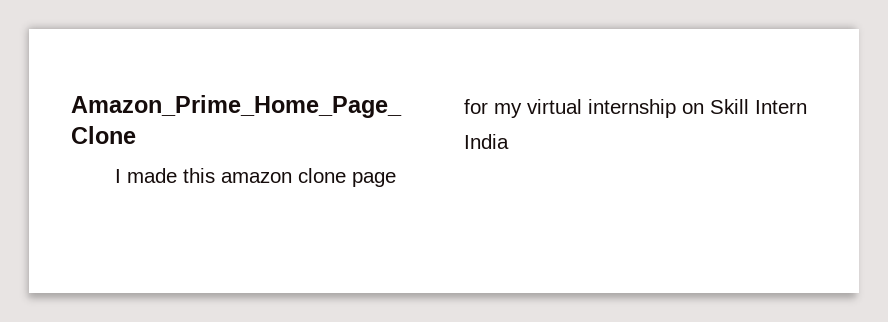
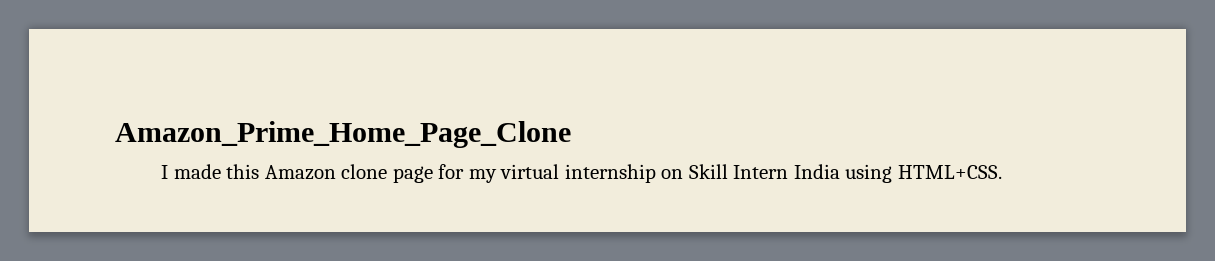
- I made this amazon clone page for my virtual internship on Skill Intern India
+ I made this Amazon clone page for my virtual internship on Skill Intern India using HTML+CSS.

